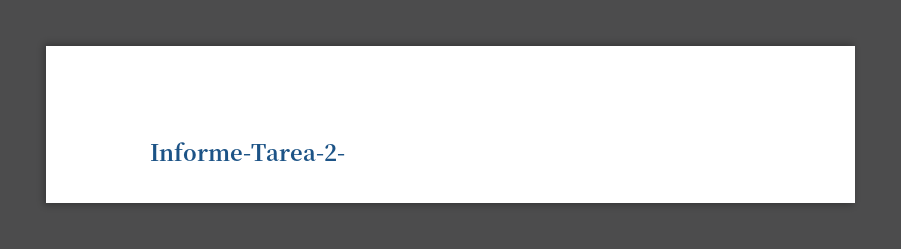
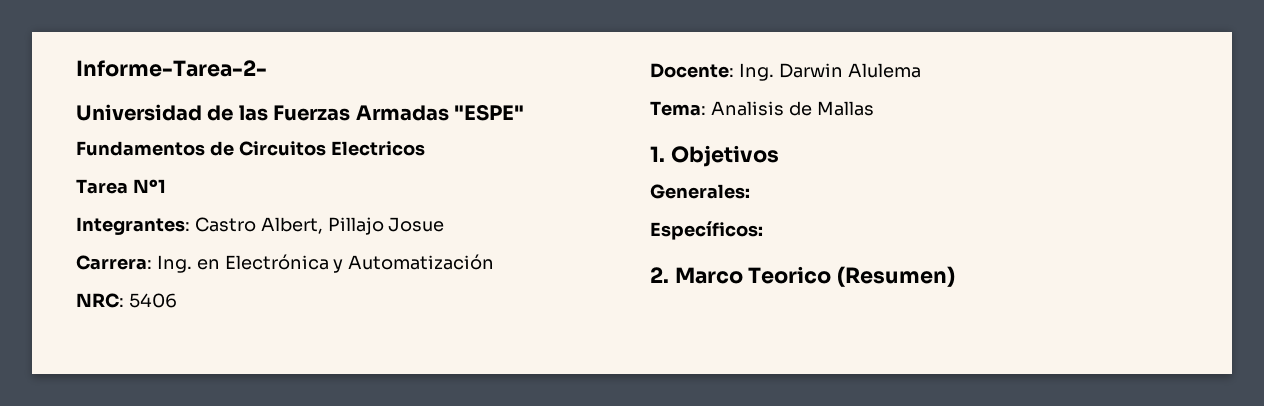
+ Universidad de las Fuerzas Armadas "ESPE"
+ Fundamentos de Circuitos Electricos
+ Tarea Nº1
+ Integrantes: Castro Albert, Pillajo Josue
+ Carrera: Ing. en Electrónica y Automatización
+ NRC: 5406
+ Docente: Ing. Darwin Alulema
+ Tema: Analisis de Mallas
+ 1. Objetivos
+ Generales:
+ Específicos:
+ 2. Marco Teorico (Resumen)

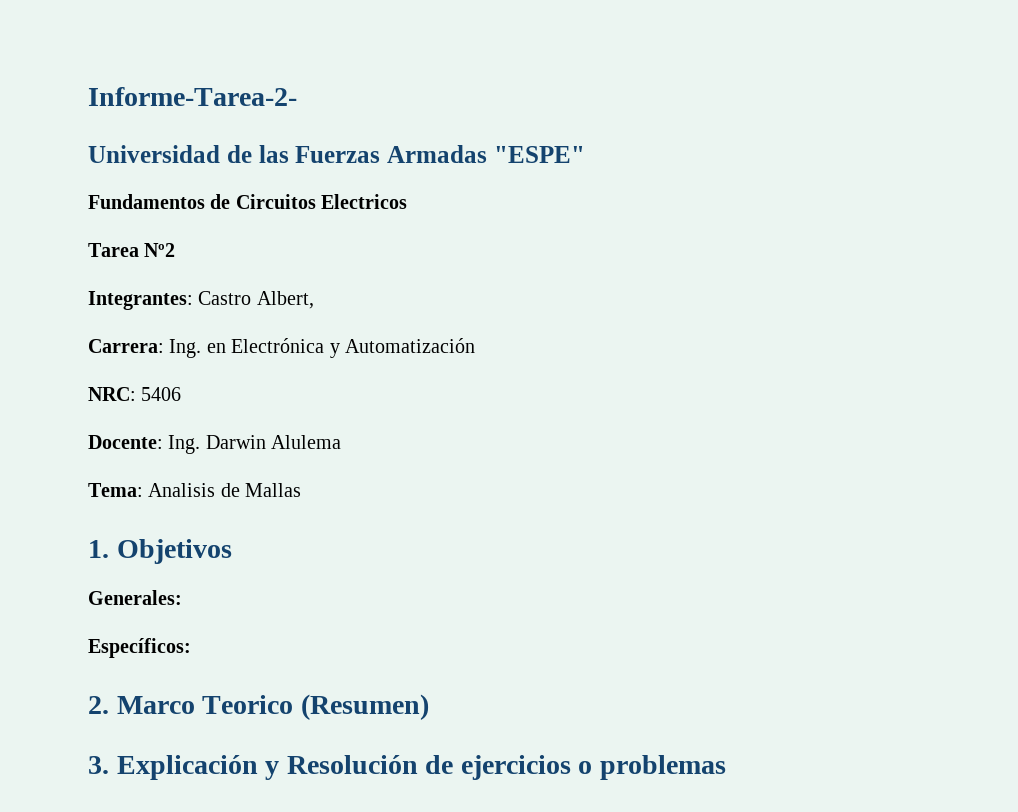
- Tarea Nº1
+ Tarea Nº2
- Integrantes: Castro Albert, Pillajo Josue
+ Integrantes: Castro Albert,
+ 3. Explicación y Resolución de ejercicios o problemas

